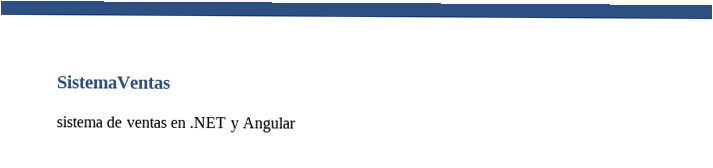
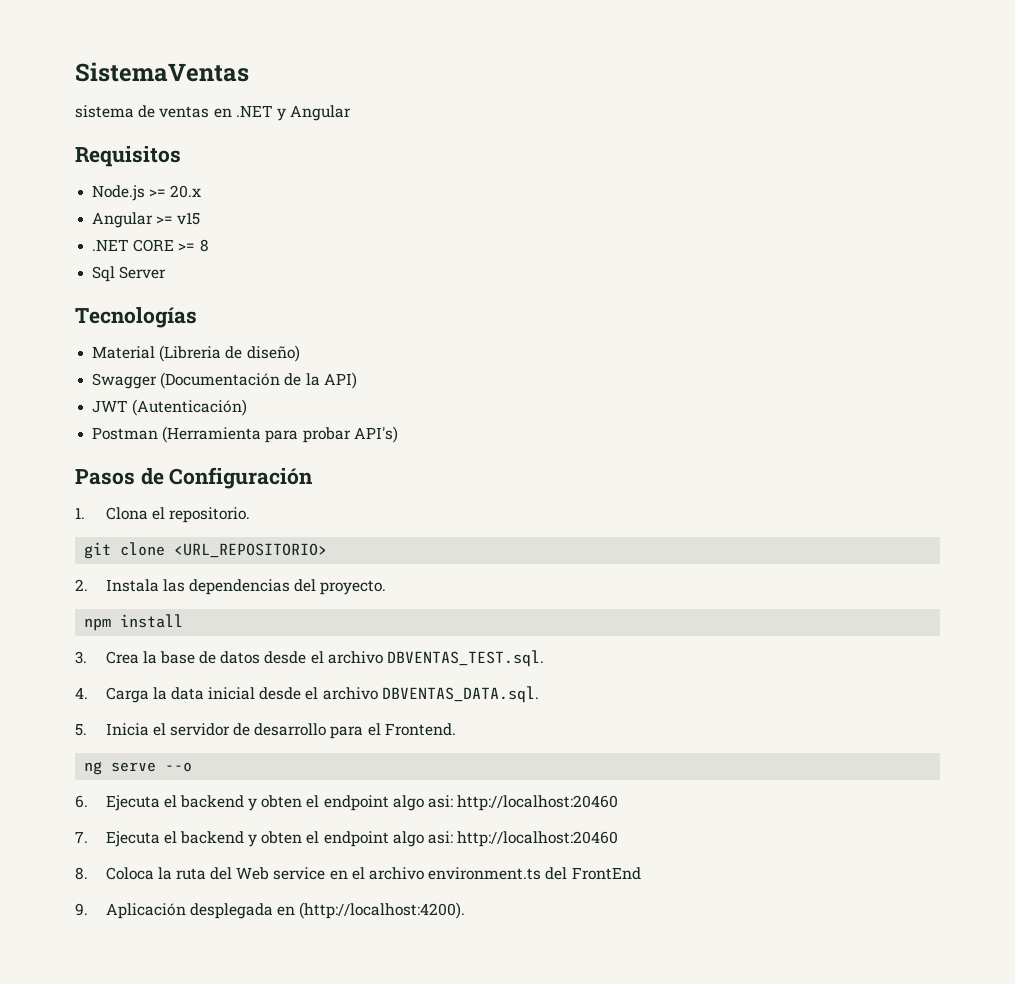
+ Requisitos
+ Node.js >= 20.x
+ Angular >= v15
+ .NET CORE >= 8
+ Sql Server
+ Tecnologías
+ Material (Libreria de diseño)
+ Swagger (Documentación de la API)
+ JWT (Autenticación)
+ Postman (Herramienta para probar API's)
+ Pasos de Configuración
+ 1. Clona el repositorio.
+ git clone <URL_REPOSITORIO>
+ 2. Instala las dependencias del proyecto.
+ npm install
+ 3. Crea la base de datos desde el archivo DBVENTAS_TEST.sql.
+ 4. Carga la data inicial desde el archivo DBVENTAS_DATA.sql.
+ 5. Inicia el servidor de desarrollo para el Frontend.
+ ng serve --o
+ 6. Ejecuta el backend y obten el endpoint algo asi: http://localhost:20460
+ 7. Ejecuta el backend y obten el endpoint algo asi: http://localhost:20460
+ 8. Coloca la ruta del Web service en el archivo environment.ts del FrontEnd
+ 9. Aplicación desplegada en (http://localhost:4200).

